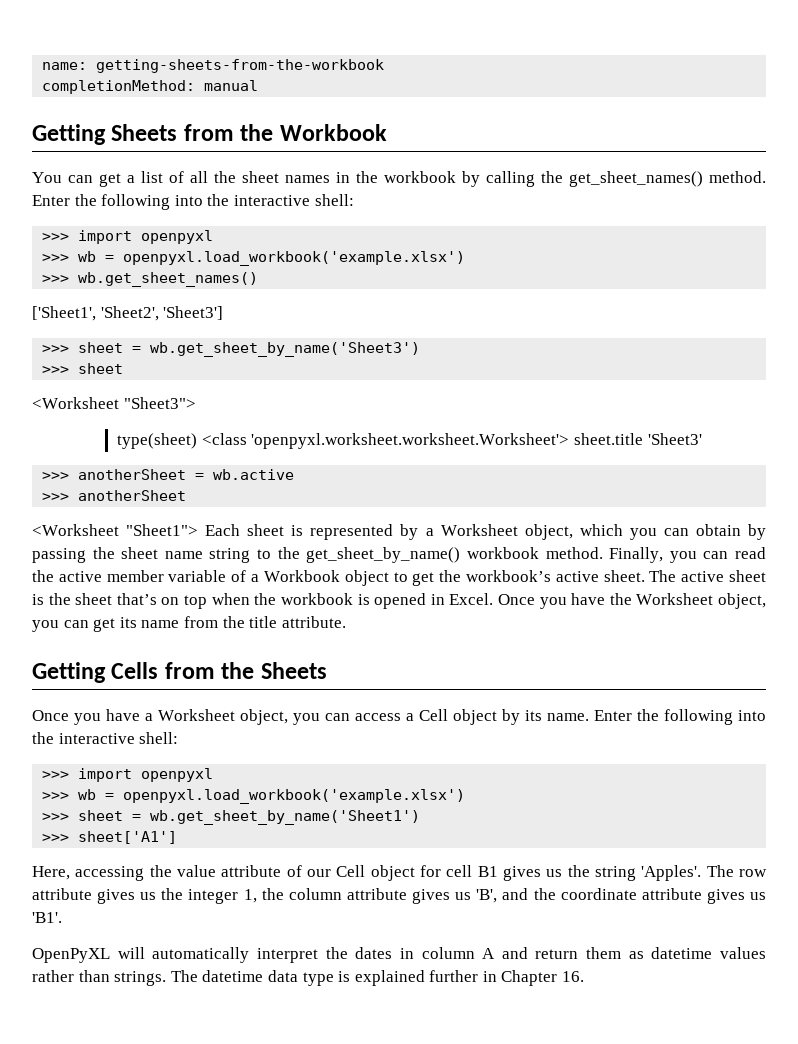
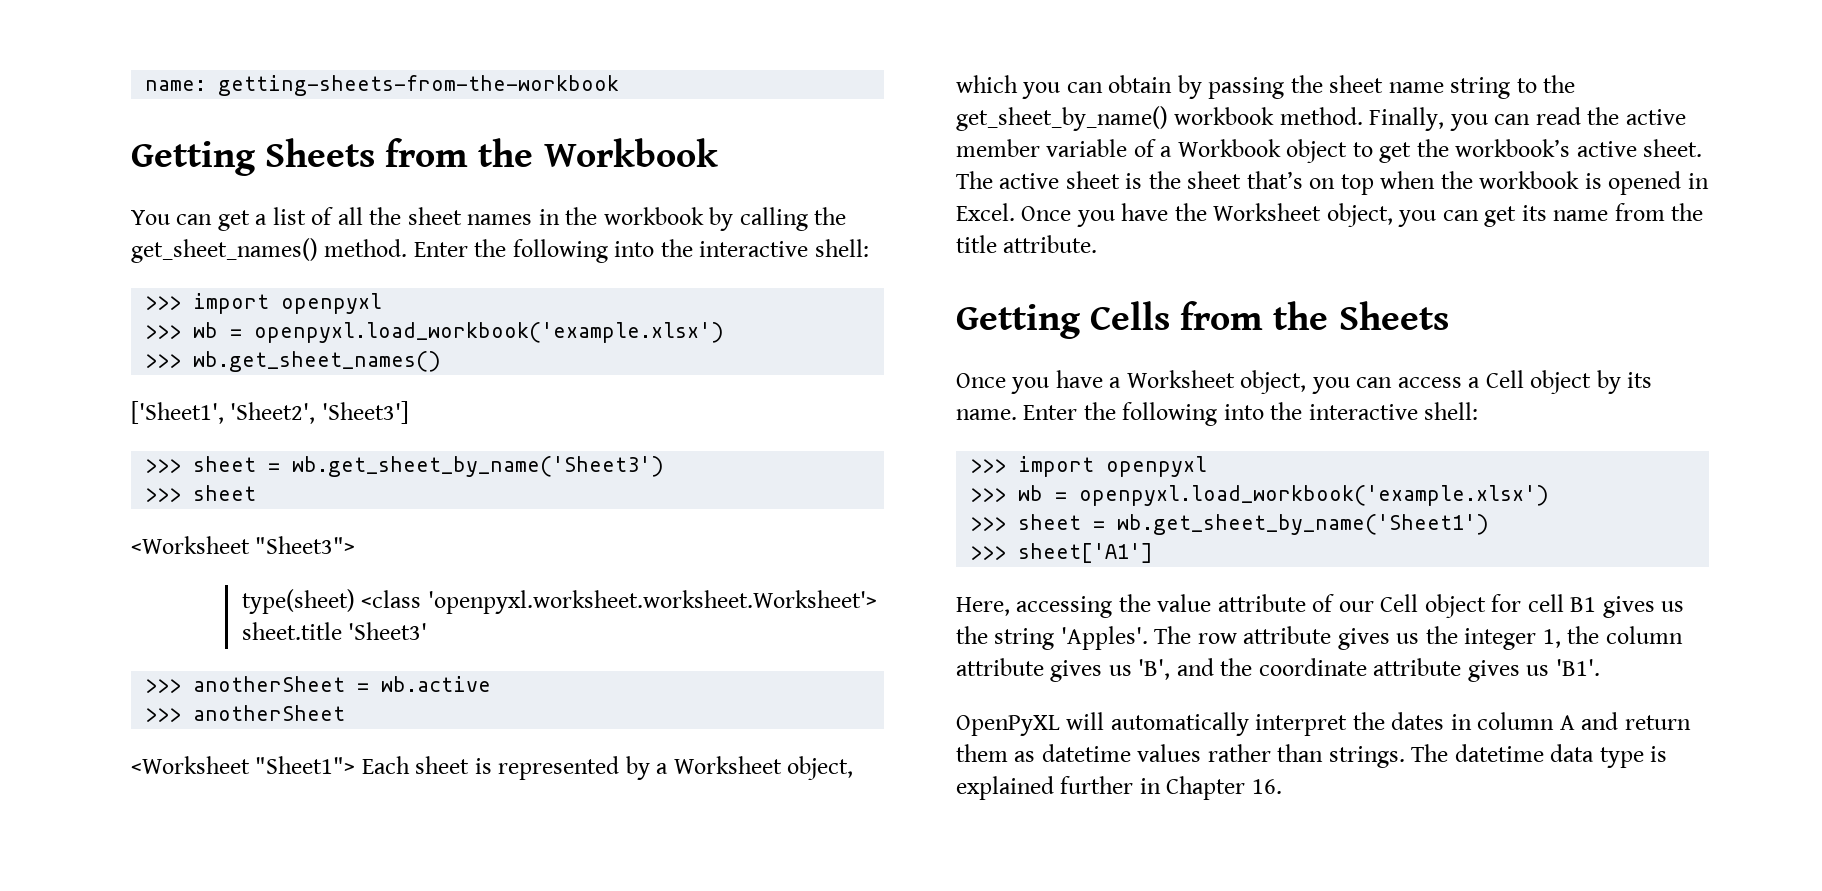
- completionMethod: manual

